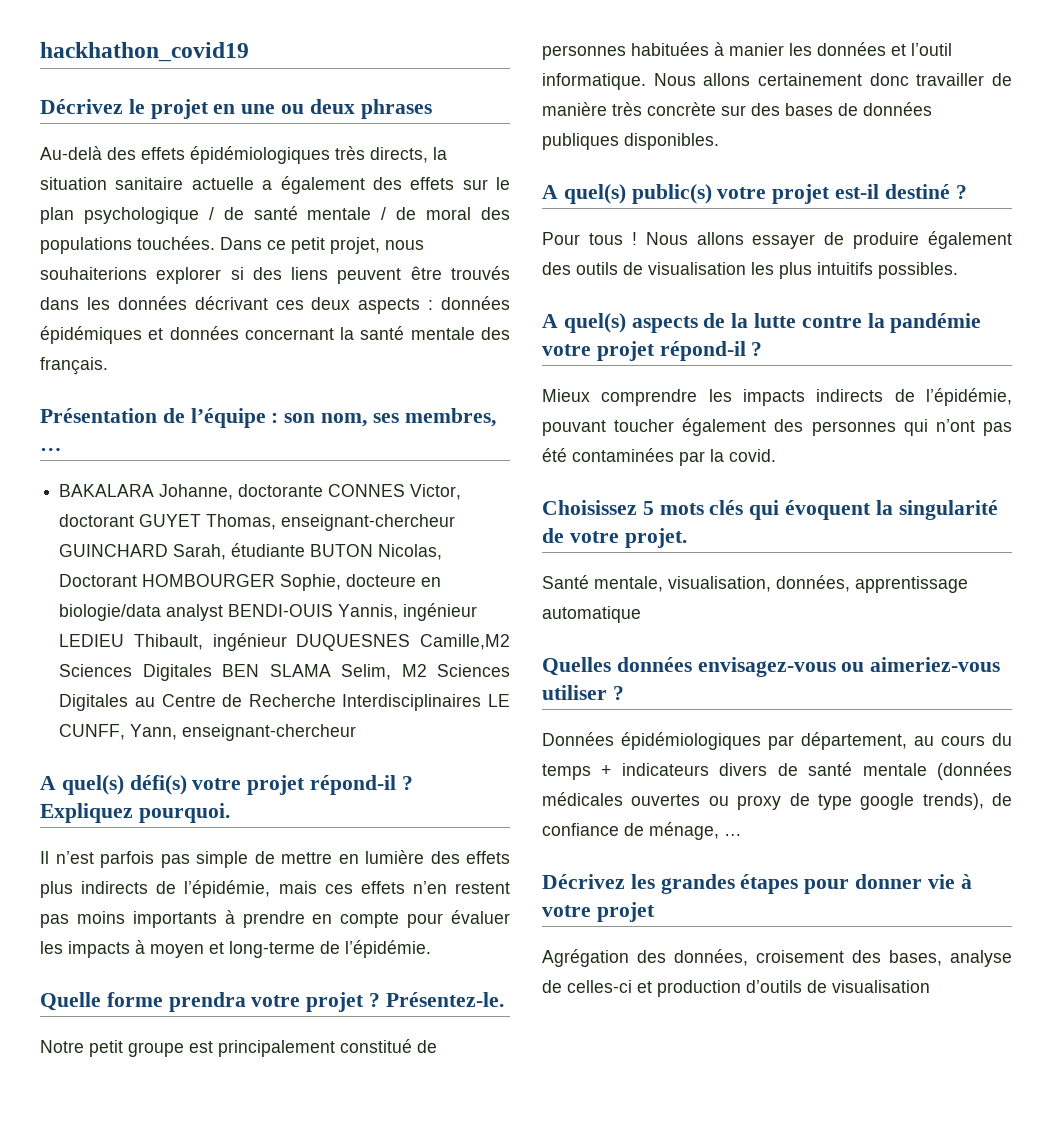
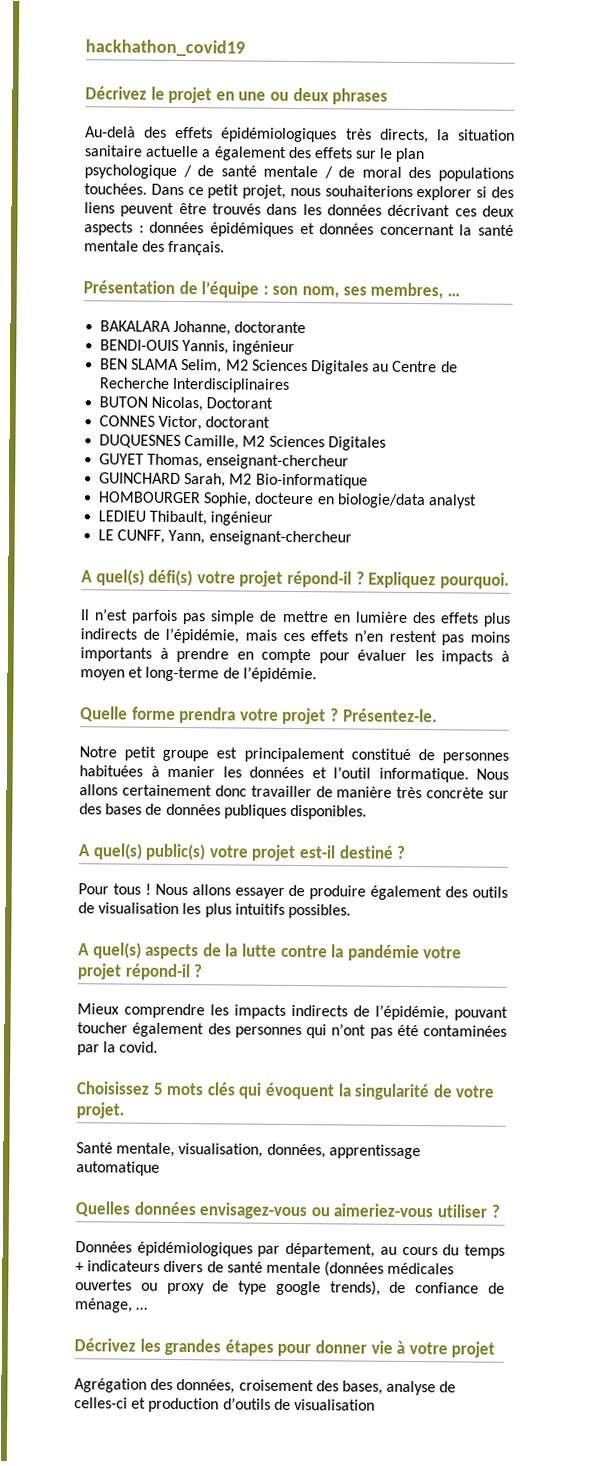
- BAKALARA Johanne, doctorante CONNES Victor, doctorant GUYET Thomas, enseignant-chercheur GUINCHARD Sarah, étudiante BUTON Nicolas, Doctorant HOMBOURGER Sophie, docteure en biologie/data analyst BENDI-OUIS Yannis, ingénieur LEDIEU Thibault, ingénieur DUQUESNES Camille,M2 Sciences Digitales BEN SLAMA Selim, M2 Sciences Digitales au Centre de Recherche Interdisciplinaires LE CUNFF, Yann, enseignant-chercheur
+ BAKALARA Johanne, doctorante
+ BENDI-OUIS Yannis, ingénieur
+ BEN SLAMA Selim, M2 Sciences Digitales au Centre de Recherche Interdisciplinaires
+ BUTON Nicolas, Doctorant
+ CONNES Victor, doctorant
+ DUQUESNES Camille, M2 Sciences Digitales
+ GUYET Thomas, enseignant-chercheur
+ GUINCHARD Sarah, M2 Bio-informatique
+ HOMBOURGER Sophie, docteure en biologie/data analyst
+ LEDIEU Thibault, ingénieur
+ LE CUNFF, Yann, enseignant-chercheur

